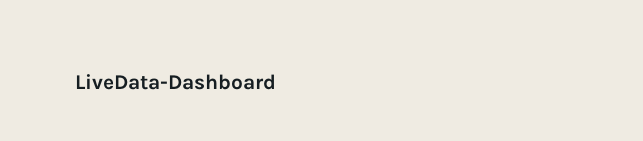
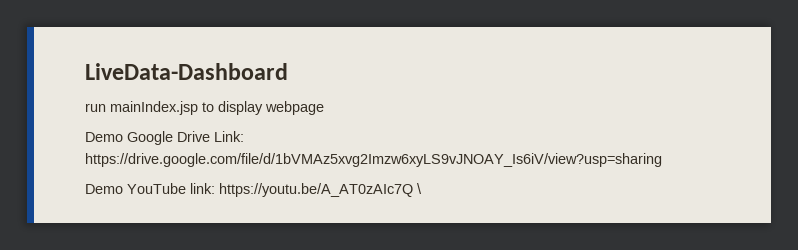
+ run mainIndex.jsp to display webpage
+ Demo Google Drive Link: https://drive.google.com/file/d/1bVMAz5xvg2Imzw6xyLS9vJNOAY_Is6iV/view?usp=sharing
+ Demo YouTube link: https://youtu.be/A_AT0zAIc7Q \

